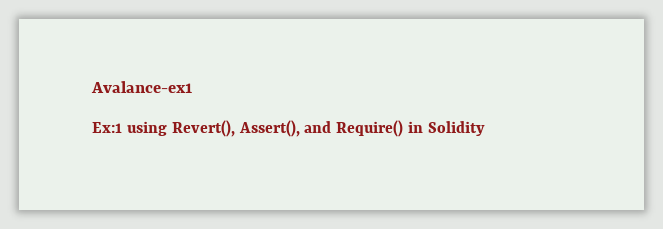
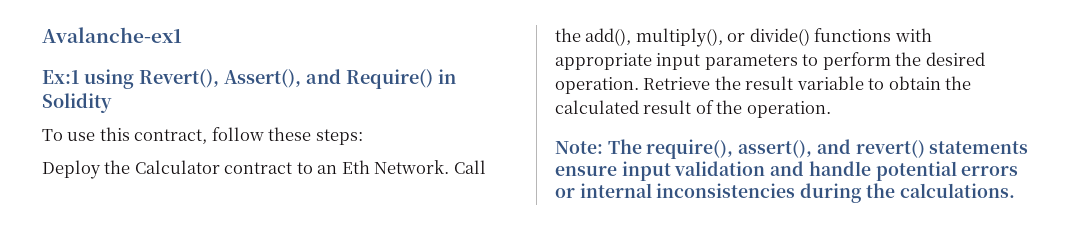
- Avalance-ex1
+ Avalanche-ex1
+ To use this contract, follow these steps:
+ Deploy the Calculator contract to an Eth Network. Call the add(), multiply(), or divide() functions with appropriate input parameters to perform the desired operation. Retrieve the result variable to obtain the calculated result of the operation.
+ Note: The require(), assert(), and revert() statements ensure input validation and handle potential errors or internal inconsistencies during the calculations.

